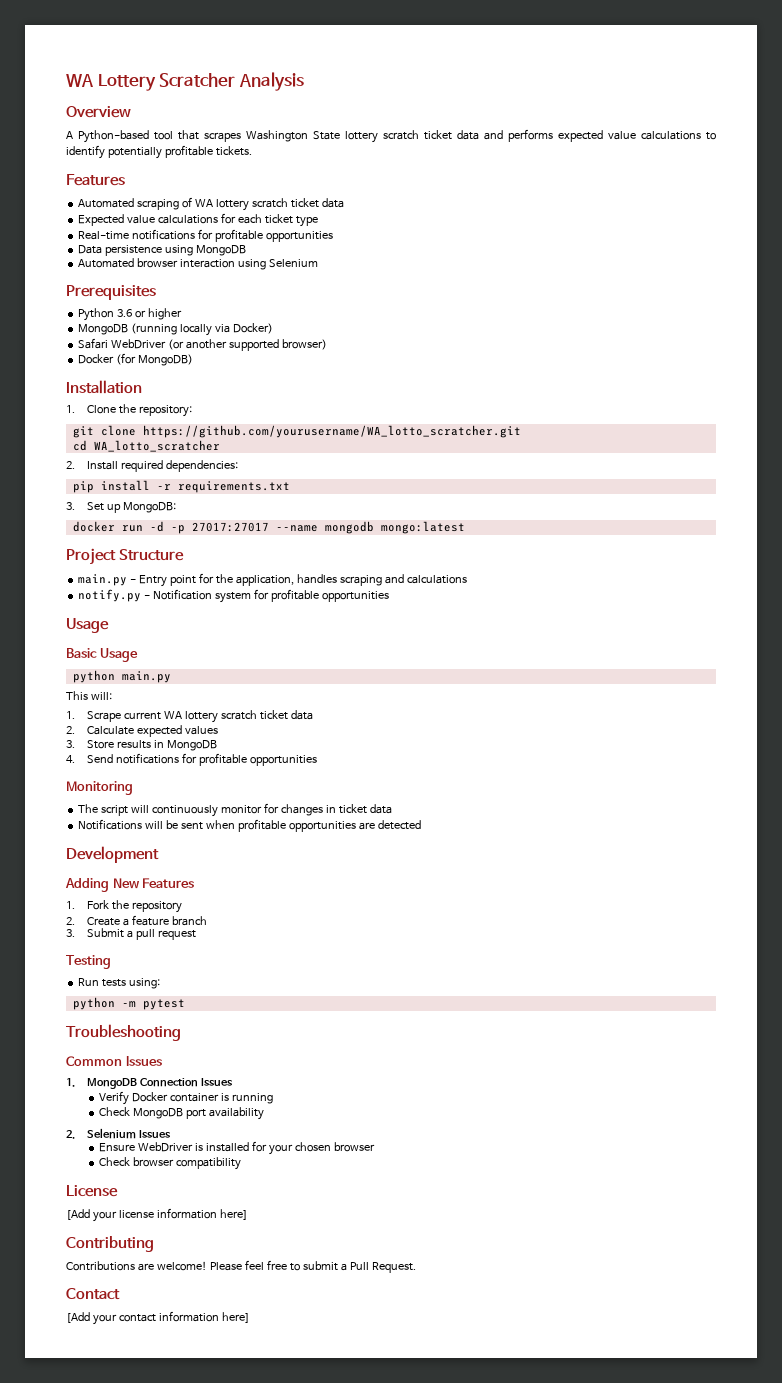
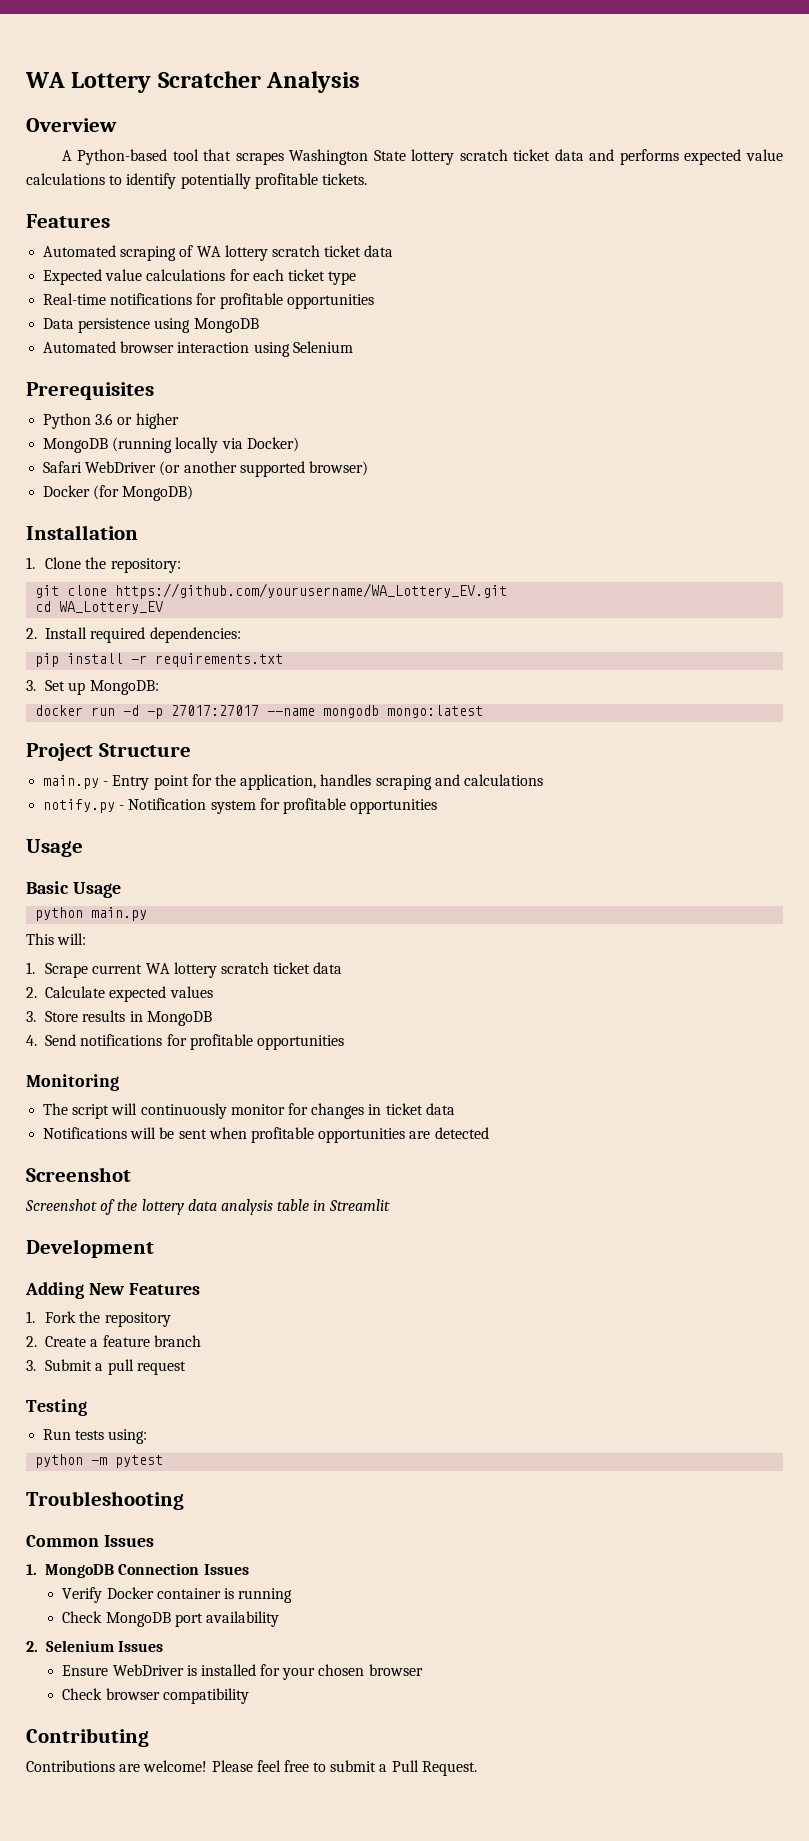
- git clone https://github.com/yourusername/WA_lotto_scratcher.git
+ git clone https://github.com/yourusername/WA_Lottery_EV.git
- cd WA_lotto_scratcher
+ cd WA_Lottery_EV
  Notifications will be sent when profitable opportunities are detected
+ Screenshot
+ Screenshot of the lottery data analysis table in Streamlit
- License
- [Add your license information here]
- Contact
- [Add your contact information here]

